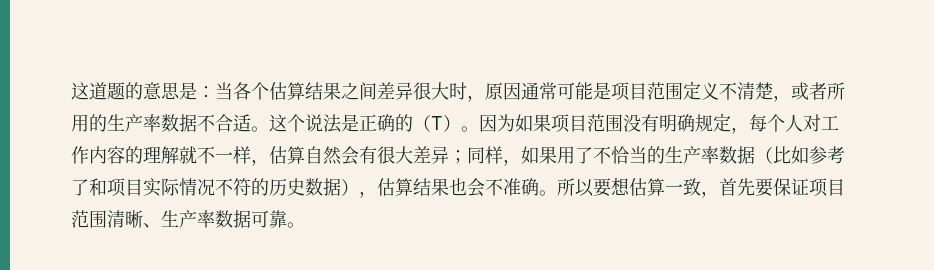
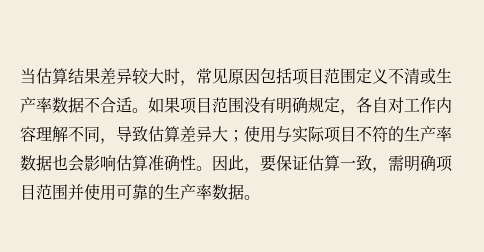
- 这道题的意思是：当各个估算结果之间差异很大时，原因通常可能是项目范围定义不清楚，或者所用的生产率数据不合适。
+ 当估算结果差异较大时，常见原因包括项目范围定义不清或生产率数据不合适。
- 这个说法是正确的（T）。因为如果项目范围没有明确规定，每个人对工作内容的理解就不一样，估算自然会有很大差异；同样，如果用了不恰当的生产率数据（比如参考了和项目实际情况不符的历史数据），估算结果也会不准确。所以要想估算一致，首先要保证项目范围清晰、生产率数据可靠。
+ 如果项目范围没有明确规定，各自对工作内容理解不同，导致估算差异大；使用与实际项目不符的生产率数据也会影响估算准确性。因此，要保证估算一致，需明确项目范围并使用可靠的生产率数据。

